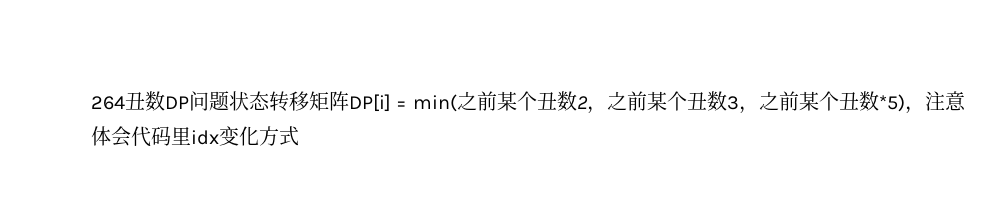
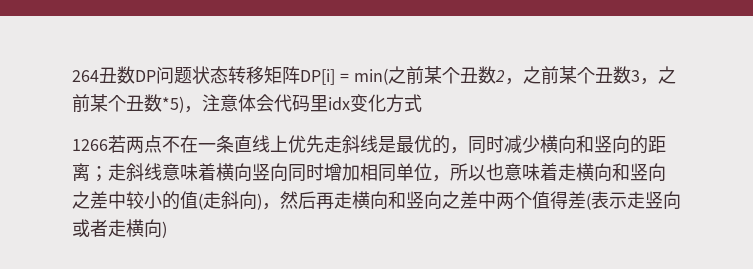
+ 1266若两点不在一条直线上优先走斜线是最优的，同时减少横向和竖向的距离；走斜线意味着横向竖向同时增加相同单位，所以也意味着走横向和竖向之差中较小的值(走斜向)，然后再走横向和竖向之差中两个值得差(表示走竖向或者走横向)

